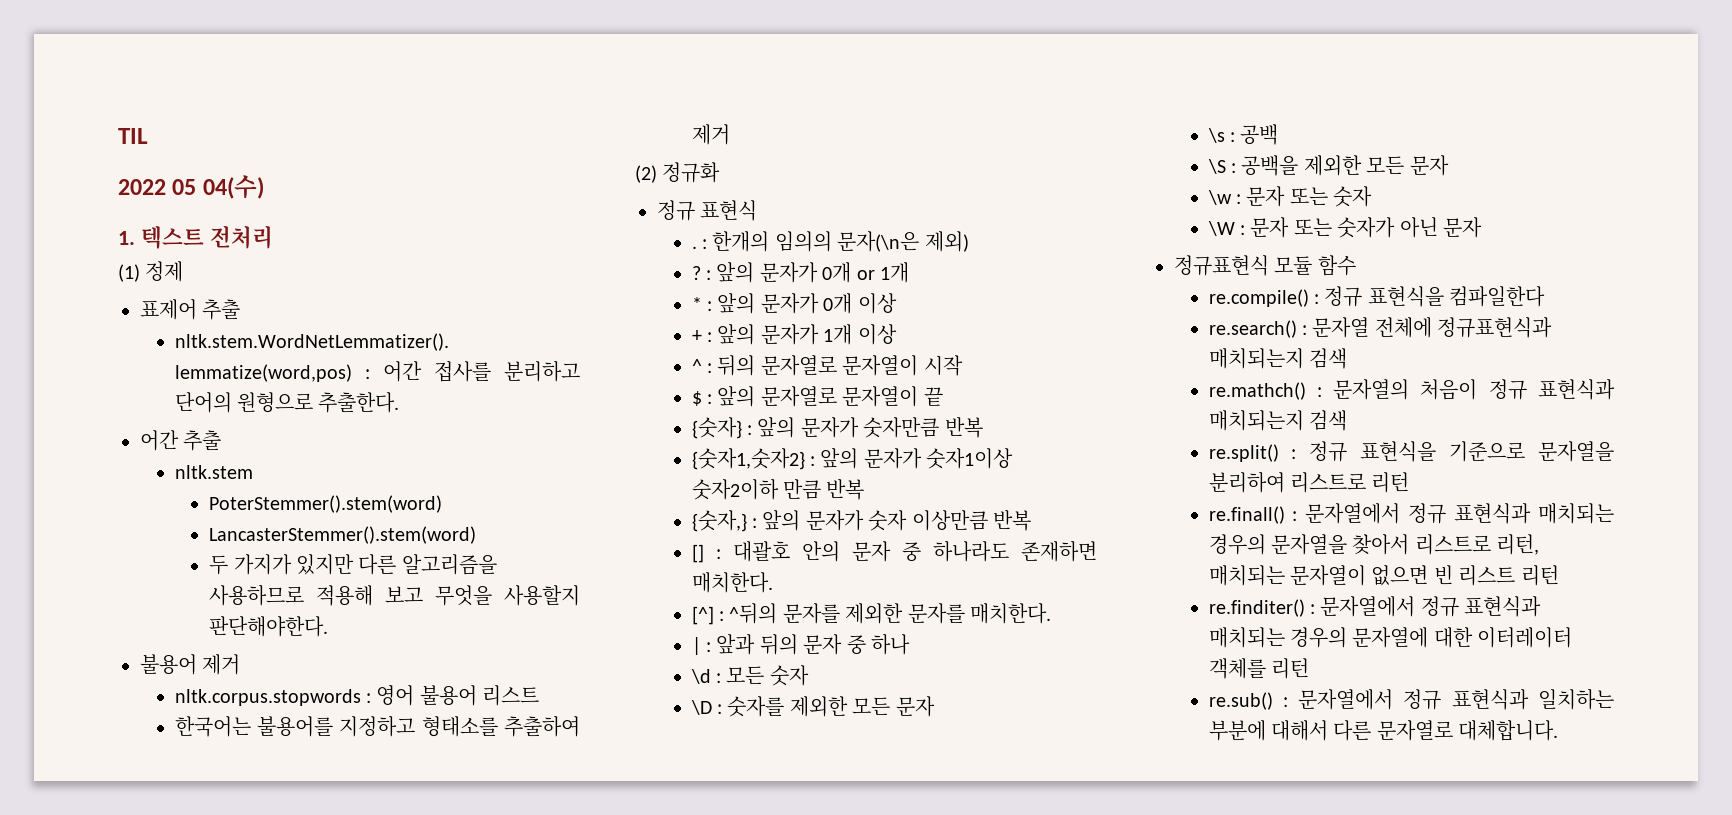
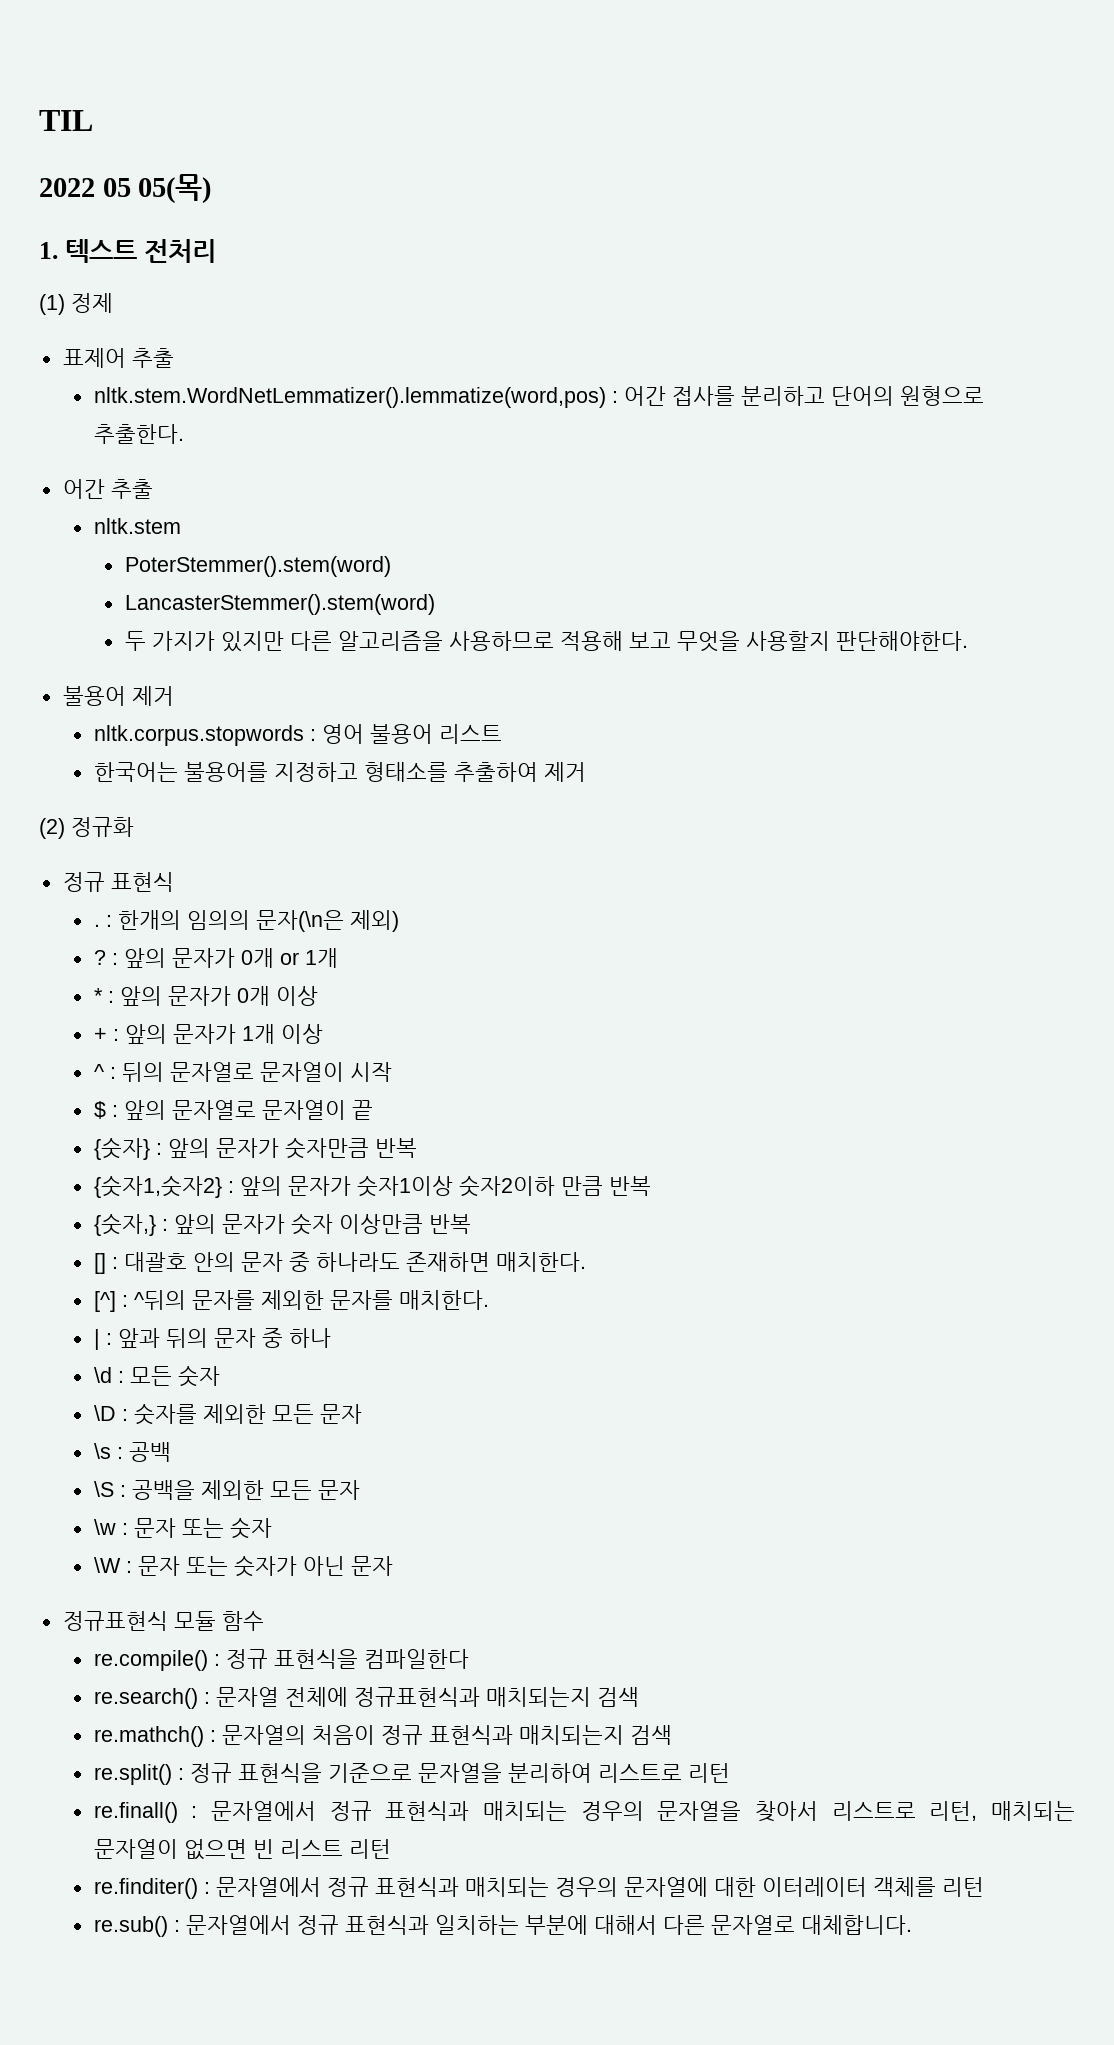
- 2022 05 04(수)
+ 2022 05 05(목)

